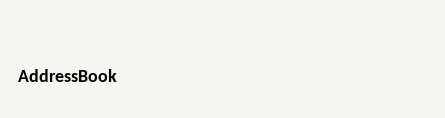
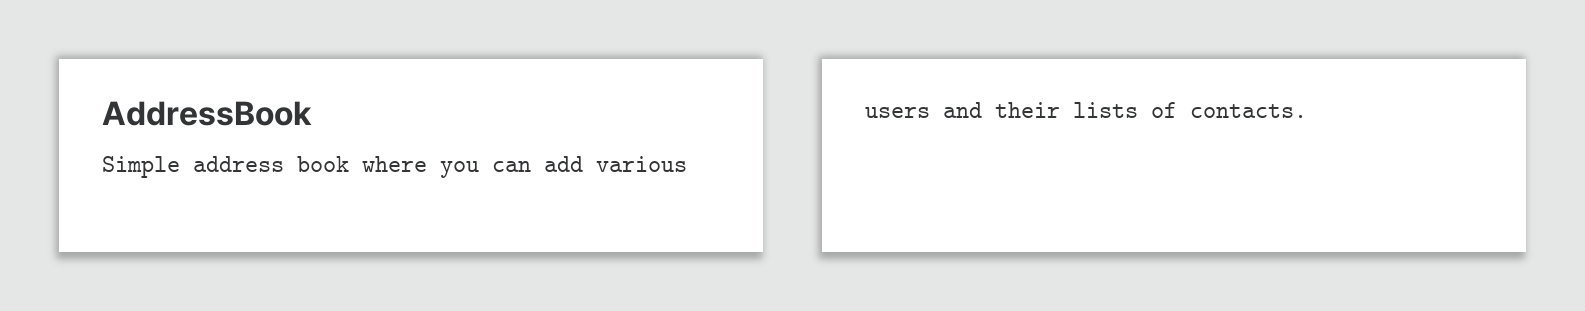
+ Simple address book where you can add various users and their lists of contacts.

